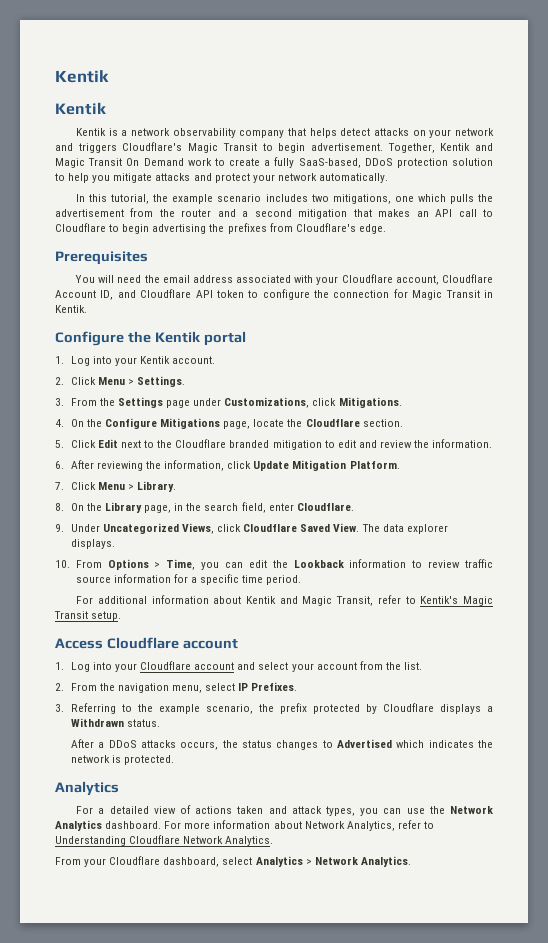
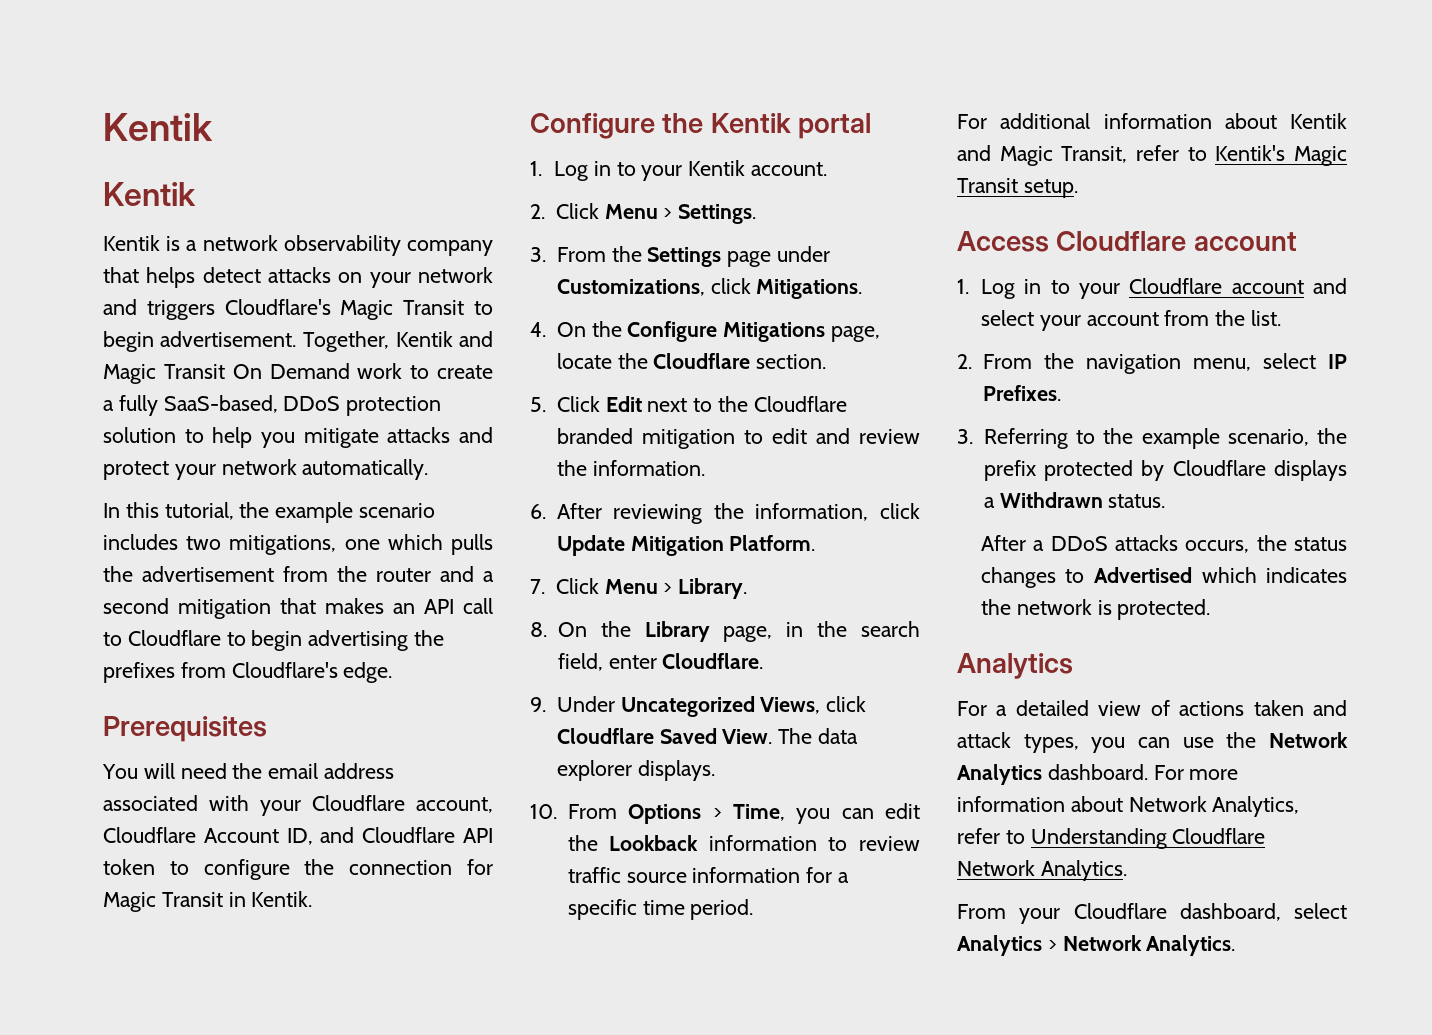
- 1. Log into your Kentik account.
+ 1. Log in to your Kentik account.
- 1. Log into your Cloudflare account and select your account from the list.
+ 1. Log in to your Cloudflare account and select your account from the list.

